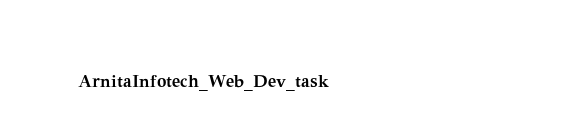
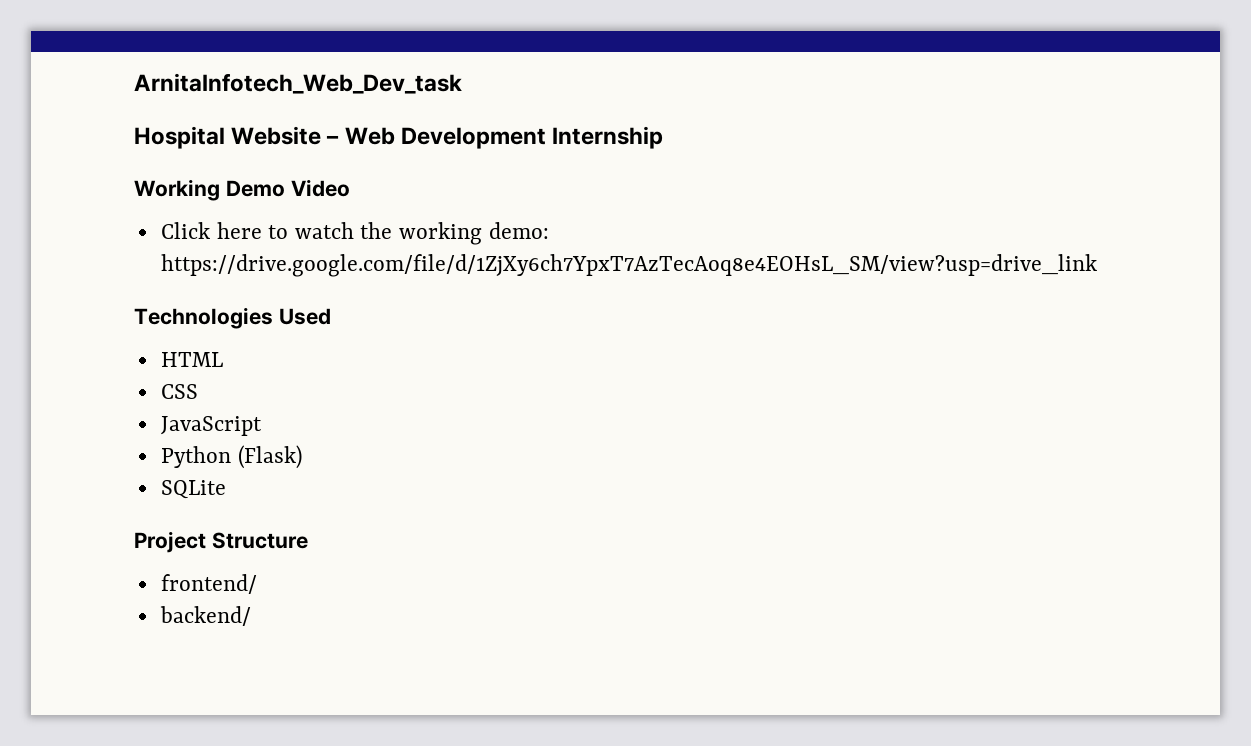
+ Hospital Website – Web Development Internship
+ Working Demo Video
+ Click here to watch the working demo: https://drive.google.com/file/d/1ZjXy6ch7YpxT7AzTecAoq8e4EOHsL_SM/view?usp=drive_link
+ Technologies Used
+ HTML
+ CSS
+ JavaScript
+ Python (Flask)
+ SQLite
+ Project Structure
+ frontend/
+ backend/

